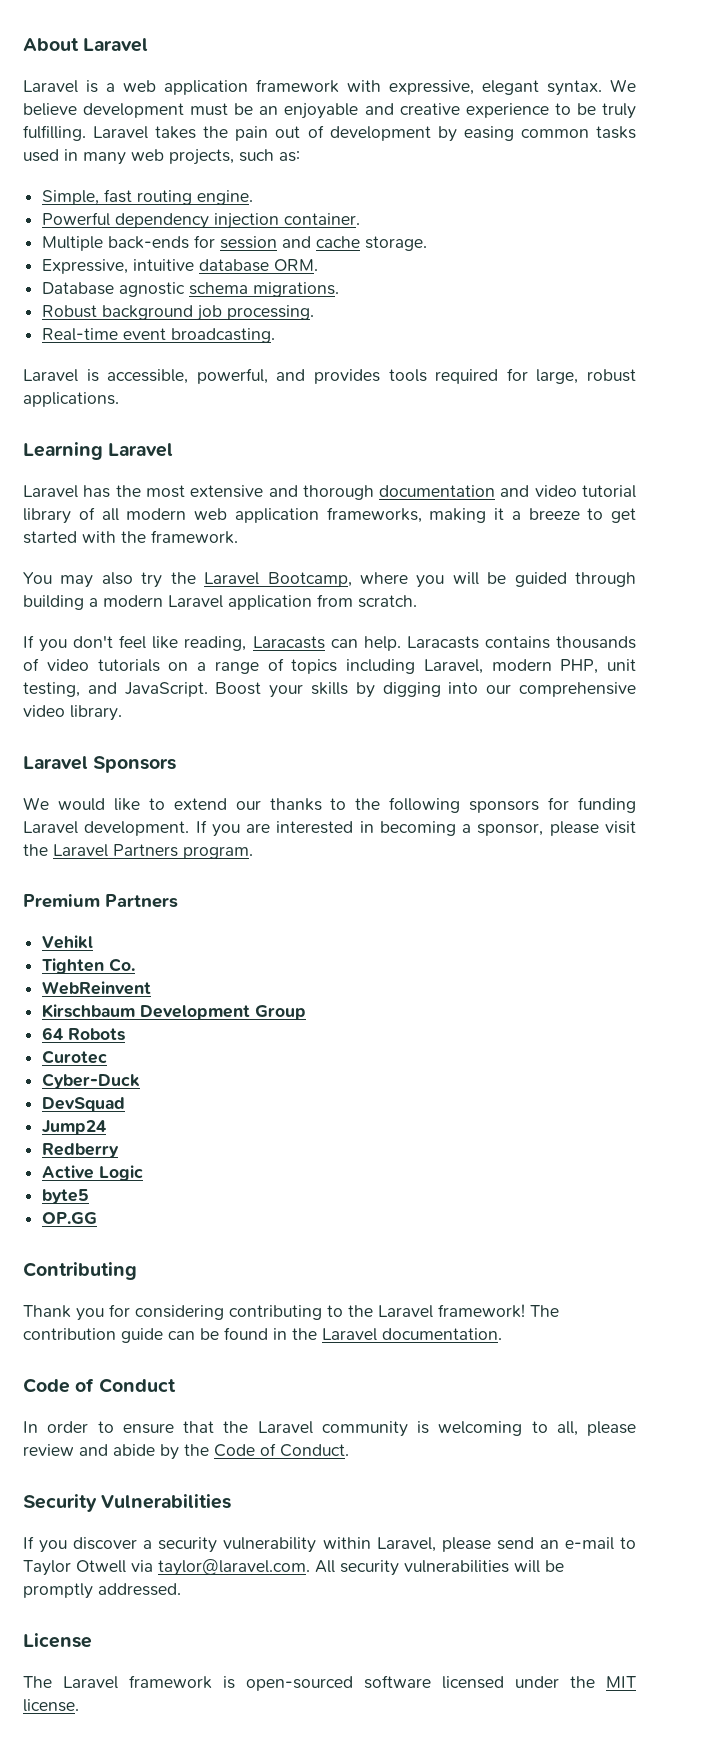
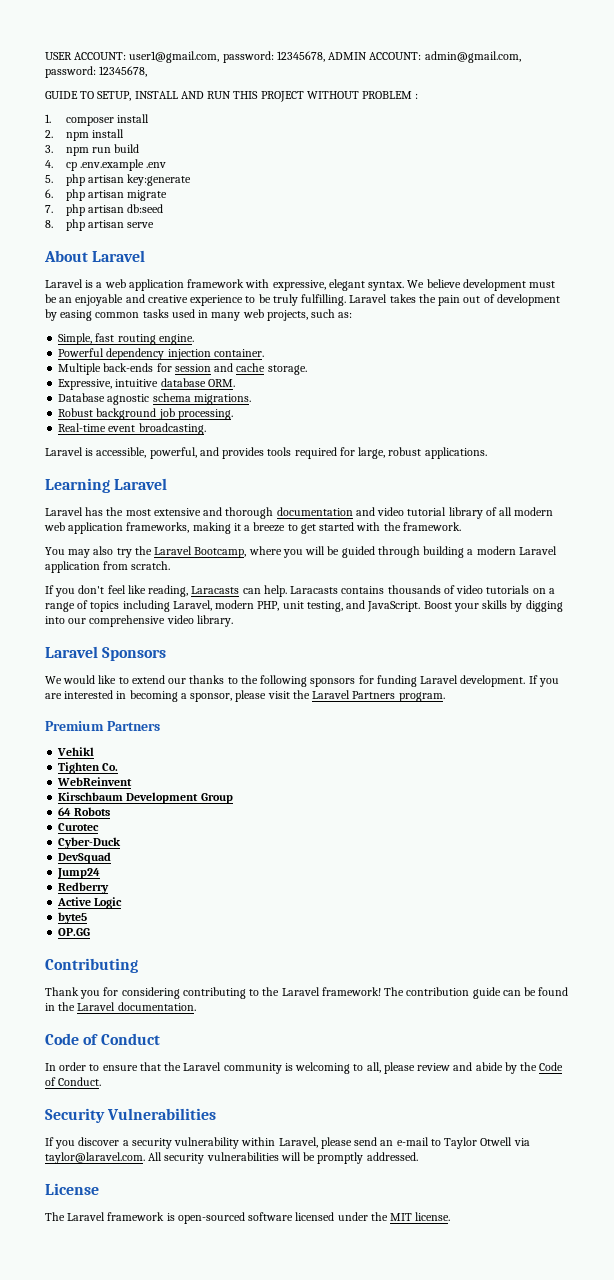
+ USER ACCOUNT: user1@gmail.com, password: 12345678, ADMIN ACCOUNT: admin@gmail.com, password: 12345678,
+ GUIDE TO SETUP, INSTALL AND RUN THIS PROJECT WITHOUT PROBLEM :
+ 1. composer install
+ 2. npm install
+ 3. npm run build
+ 4. cp .env.example .env
+ 5. php artisan key:generate
+ 6. php artisan migrate
+ 7. php artisan db:seed
+ 8. php artisan serve

